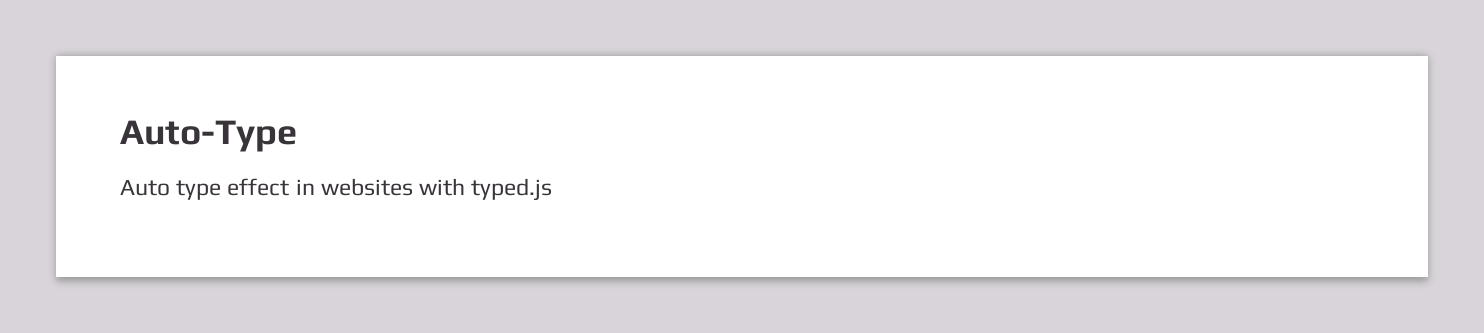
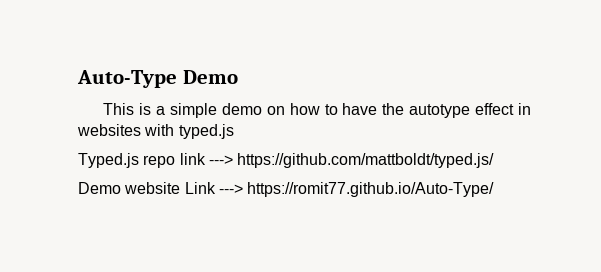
- Auto-Type
- Auto type effect in websites with typed.js
+ Auto-Type Demo
+ This is a simple demo on how to have the autotype effect in websites with typed.js
+ Typed.js repo link ---> https://github.com/mattboldt/typed.js/
+ Demo website Link ---> https://romit77.github.io/Auto-Type/

